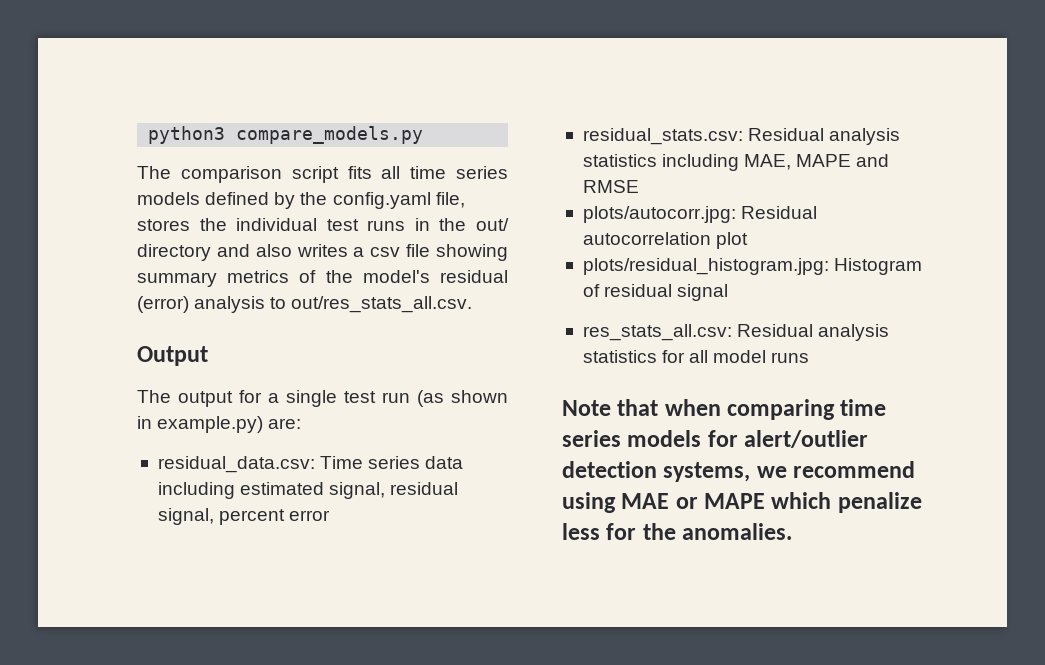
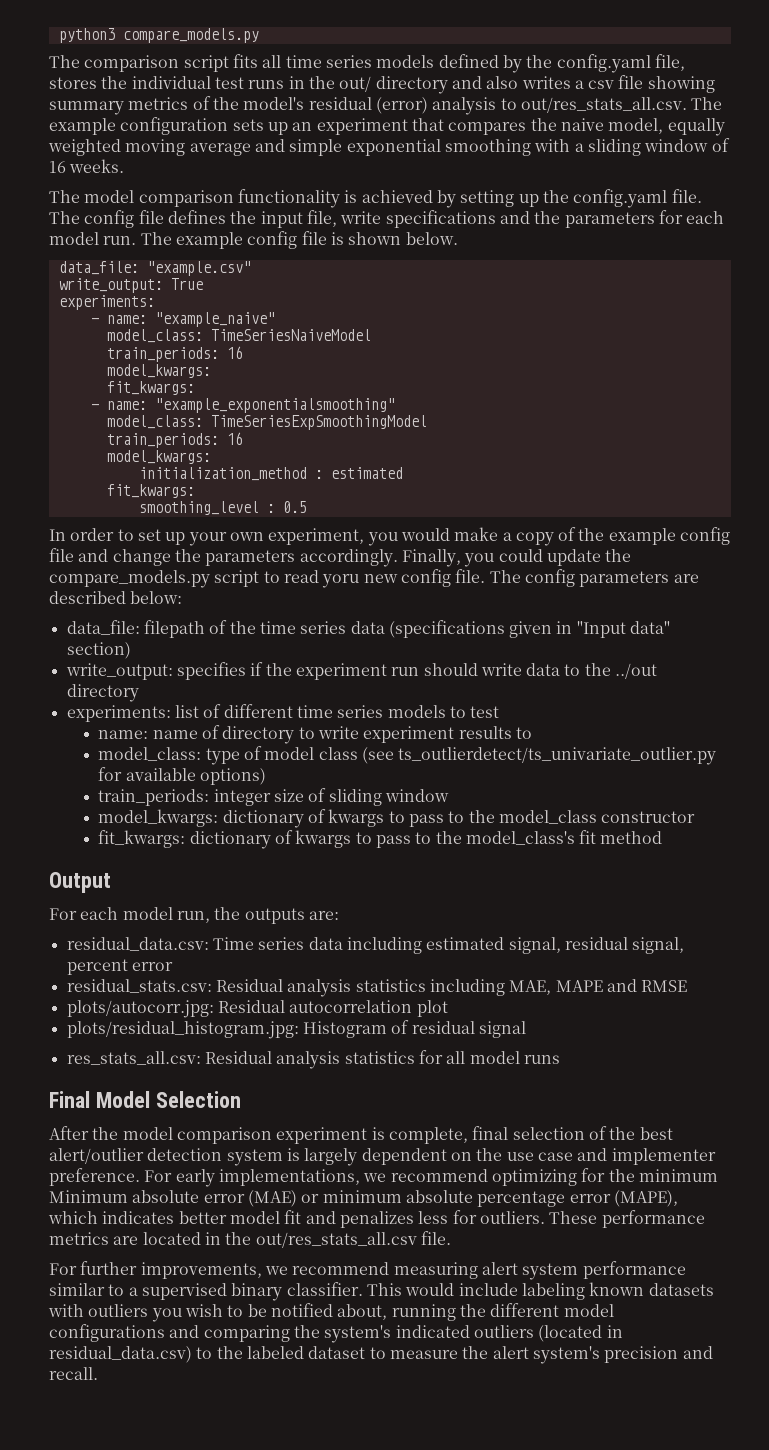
- The comparison script fits all time series models defined by the config.yaml file, stores the individual test runs in the out/ directory and also writes a csv file showing summary metrics of the model's residual (error) analysis to out/res_stats_all.csv.
+ The comparison script fits all time series models defined by the config.yaml file, stores the individual test runs in the out/ directory and also writes a csv file showing summary metrics of the model's residual (error) analysis to out/res_stats_all.csv. The example configuration sets up an experiment that compares the naive model, equally weighted moving average and simple exponential smoothing with a sliding window of 16 weeks.
+ The model comparison functionality is achieved by setting up the config.yaml file. The config file defines the input file, write specifications and the parameters for each model run. The example config file is shown below.
+ data_file: "example.csv"
+ write_output: True
+ experiments:
+ - name: "example_naive"
+ model_class: TimeSeriesNaiveModel
+ train_periods: 16
+ model_kwargs:
+ fit_kwargs:
+ - name: "example_exponentialsmoothing"
+ model_class: TimeSeriesExpSmoothingModel
+ train_periods: 16
+ model_kwargs:
+ initialization_method : estimated
+ fit_kwargs:
+ smoothing_level : 0.5
+ In order to set up your own experiment, you would make a copy of the example config file and change the parameters accordingly. Finally, you could update the compare_models.py script to read yoru new config file. The config parameters are described below:
+ data_file: filepath of the time series data (specifications given in "Input data" section)
+ write_output: specifies if the experiment run should write data to the ../out directory
+ experiments: list of different time series models to test
+ name: name of directory to write experiment results to
+ model_class: type of model class (see ts_outlierdetect/ts_univariate_outlier.py for available options)
+ train_periods: integer size of sliding window
+ model_kwargs: dictionary of kwargs to pass to the model_class constructor
+ fit_kwargs: dictionary of kwargs to pass to the model_class's fit method
  Output
- The output for a single test run (as shown in example.py) are:
+ For each model run, the outputs are:
- Note that when comparing time series models for alert/outlier detection systems, we recommend using MAE or MAPE which penalize less for the anomalies.
+ Final Model Selection
+ After the model comparison experiment is complete, final selection of the best alert/outlier detection system is largely dependent on the use case and implementer preference. For early implementations, we recommend optimizing for the minimum Minimum absolute error (MAE) or minimum absolute percentage error (MAPE), which indicates better model fit and penalizes less for outliers. These performance metrics are located in the out/res_stats_all.csv file.
+ For further improvements, we recommend measuring alert system performance similar to a supervised binary classifier. This would include labeling known datasets with outliers you wish to be notified about, running the different model configurations and comparing the system's indicated outliers (located in residual_data.csv) to the labeled dataset to measure the alert system's precision and recall.

